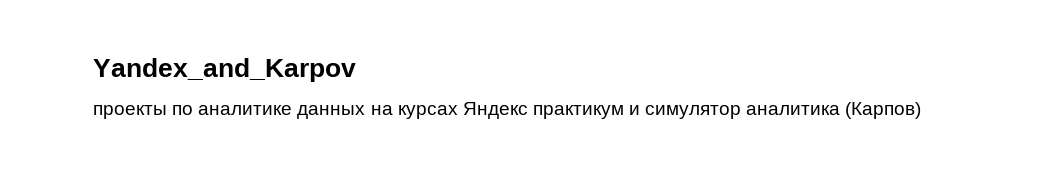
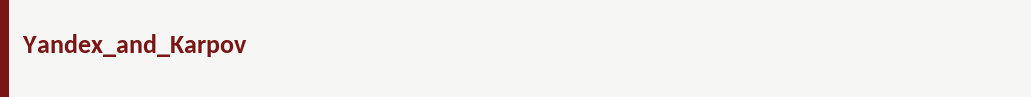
- проекты по аналитике данных на курсах Яндекс практикум и симулятор аналитика (Карпов)

